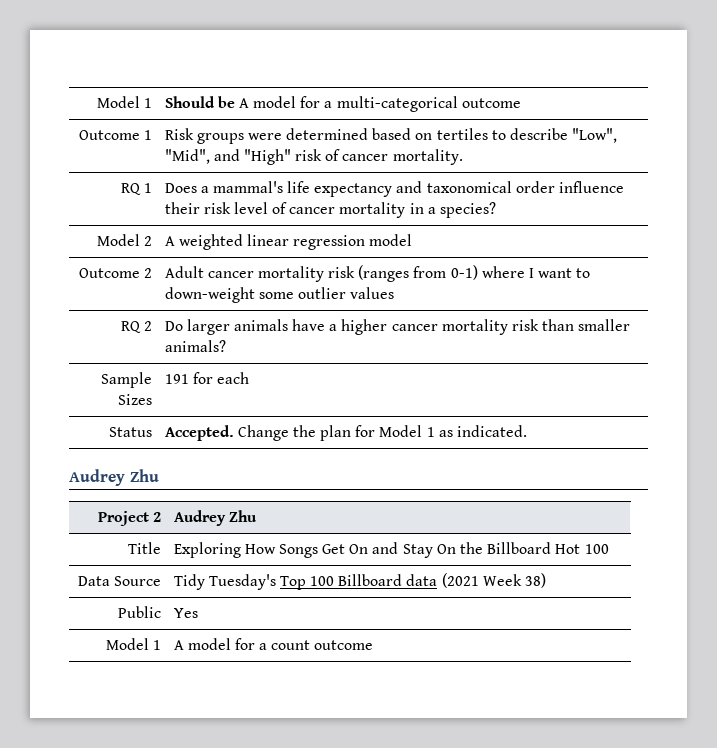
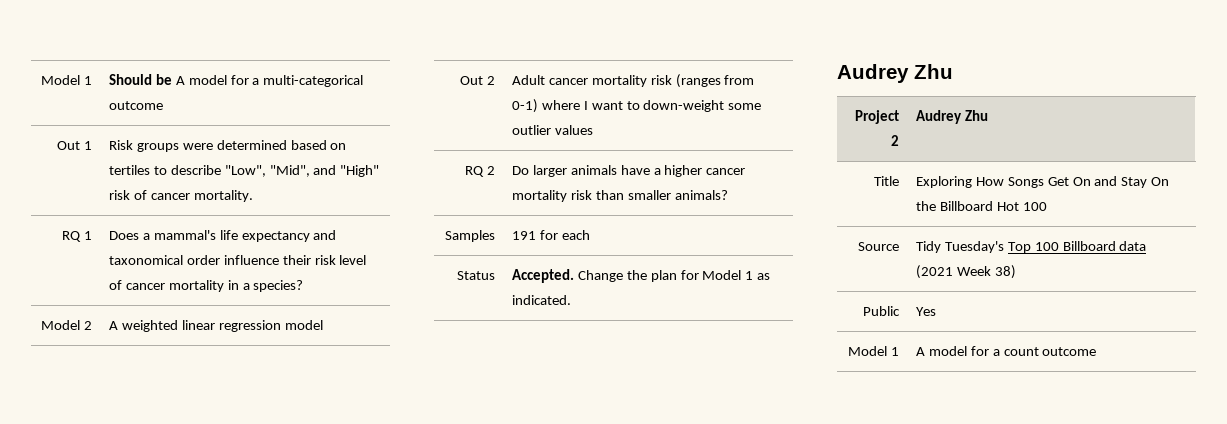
- Outcome 1 | Risk groups were determined based on tertiles to describe "Low", "Mid", and "High" risk of cancer mortality.
+ Out 1 | Risk groups were determined based on tertiles to describe "Low", "Mid", and "High" risk of cancer mortality.
- Outcome 2 | Adult cancer mortality risk (ranges from 0-1) where I want to down-weight some outlier values
+ Out 2 | Adult cancer mortality risk (ranges from 0-1) where I want to down-weight some outlier values
- Sample Sizes | 191 for each
+ Samples | 191 for each
- Data Source | Tidy Tuesday's Top 100 Billboard data (2021 Week 38)
+ Source | Tidy Tuesday's Top 100 Billboard data (2021 Week 38)

